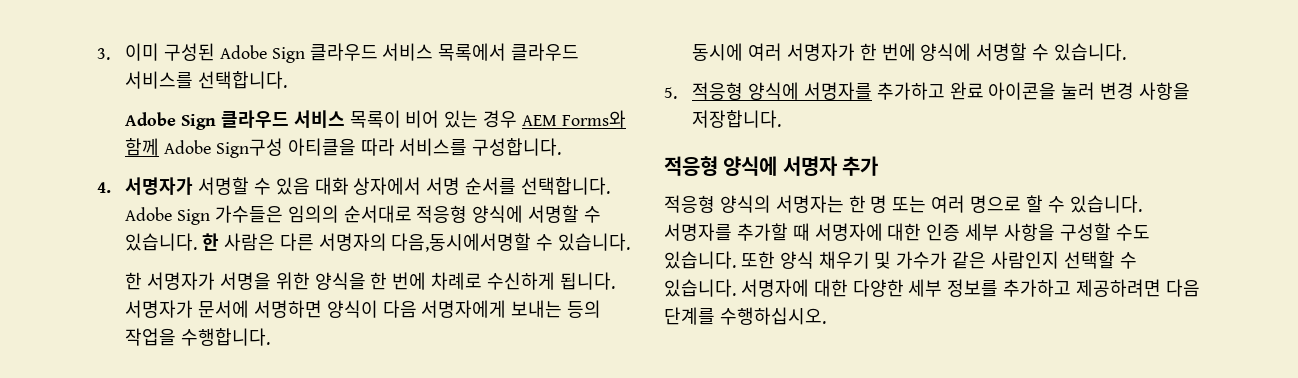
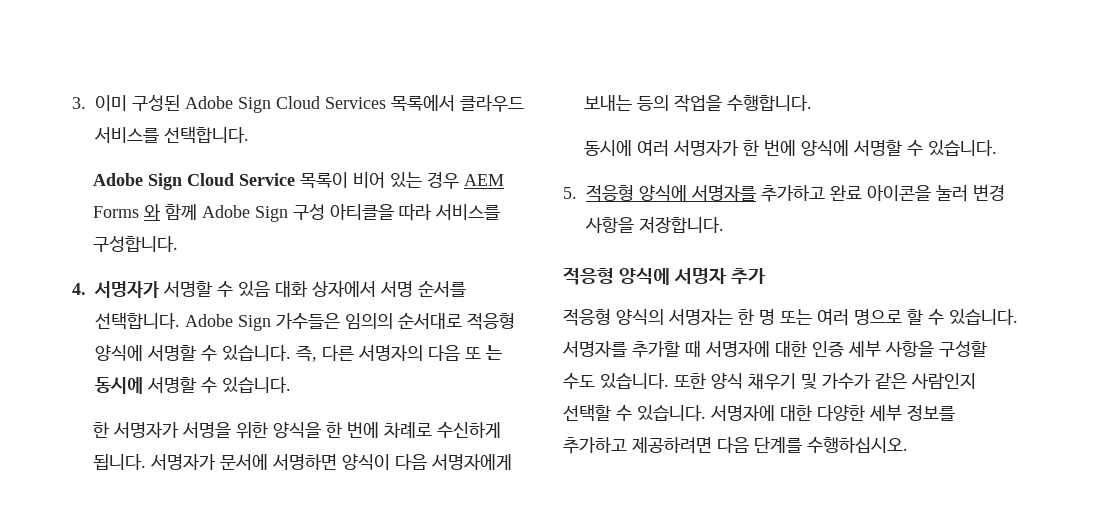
- 3. 이미 구성된 Adobe Sign 클라우드 서비스 목록에서 클라우드 서비스를 선택합니다.
+ 3. 이미 구성된 Adobe Sign Cloud Services 목록에서 클라우드 서비스를 선택합니다.
- Adobe Sign 클라우드 서비스 목록이 비어 있는 경우 AEM Forms와 함께 Adobe Sign구성 아티클을 따라 서비스를 구성합니다.
+ Adobe Sign Cloud Service 목록이 비어 있는 경우 AEM Forms 와 함께 Adobe Sign 구성 아티클을 따라 서비스를 구성합니다.
- 한 사람은 다른 서명자의 다음,동시에서명할 수 있습니다.
+ 즉, 다른 서명자의 다음 또 는 동시에 서명할 수 있습니다.

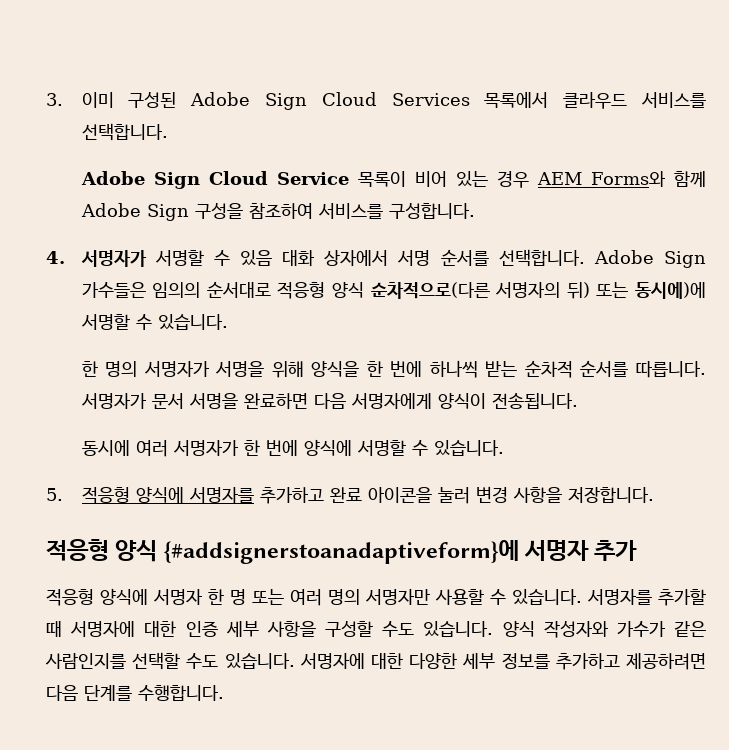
- Adobe Sign Cloud Service 목록이 비어 있는 경우 AEM Forms 와 함께 Adobe Sign 구성 아티클을 따라 서비스를 구성합니다.
+ Adobe Sign Cloud Service 목록이 비어 있는 경우 AEM Forms와 함께 Adobe Sign 구성을 참조하여 서비스를 구성합니다.
- Adobe Sign 가수들은 임의의 순서대로 적응형 양식에 서명할 수 있습니다. 즉, 다른 서명자의 다음 또 는 동시에 서명할 수 있습니다.
+ Adobe Sign 가수들은 임의의 순서대로 적응형 양식 순차적으로(다른 서명자의 뒤) 또는 동시에)에 서명할 수 있습니다.
- 한 서명자가 서명을 위한 양식을 한 번에 차례로 수신하게 됩니다. 서명자가 문서에 서명하면 양식이 다음 서명자에게 보내는 등의 작업을 수행합니다.
+ 한 명의 서명자가 서명을 위해 양식을 한 번에 하나씩 받는 순차적 순서를 따릅니다. 서명자가 문서 서명을 완료하면 다음 서명자에게 양식이 전송됩니다.
- 적응형 양식에 서명자 추가
+ 적응형 양식 {#addsignerstoanadaptiveform}에 서명자 추가
- 적응형 양식의 서명자는 한 명 또는 여러 명으로 할 수 있습니다.
+ 적응형 양식에 서명자 한 명 또는 여러 명의 서명자만 사용할 수 있습니다.
- 또한 양식 채우기 및 가수가 같은 사람인지 선택할 수 있습니다.
+ 양식 작성자와 가수가 같은 사람인지를 선택할 수도 있습니다.
- 서명자에 대한 다양한 세부 정보를 추가하고 제공하려면 다음 단계를 수행하십시오.
+ 서명자에 대한 다양한 세부 정보를 추가하고 제공하려면 다음 단계를 수행합니다.

